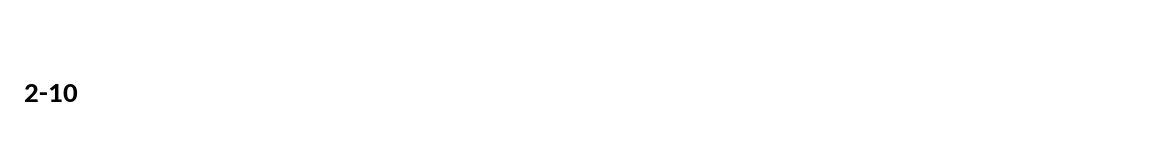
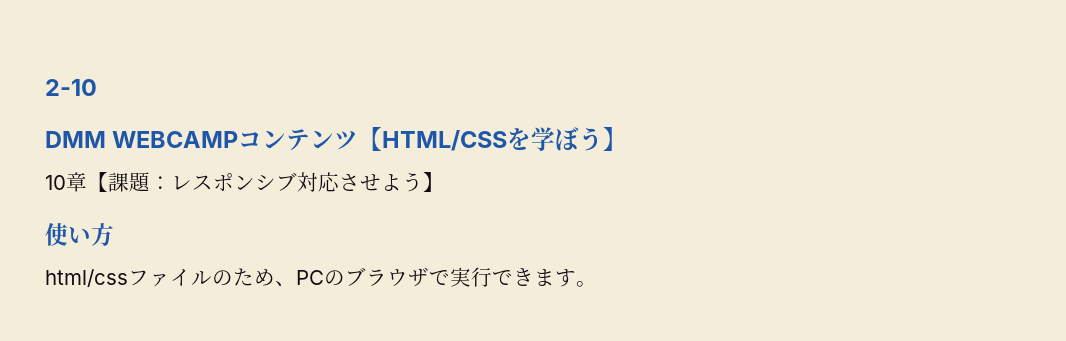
+ DMM WEBCAMPコンテンツ【HTML/CSSを学ぼう】
+ 10章【課題：レスポンシブ対応させよう】
+ 使い方
+ html/cssファイルのため、PCのブラウザで実行できます。

